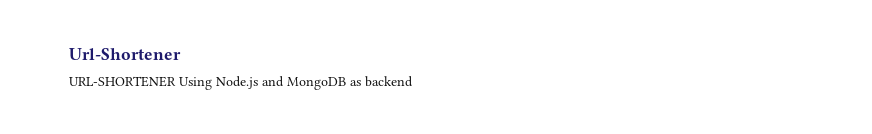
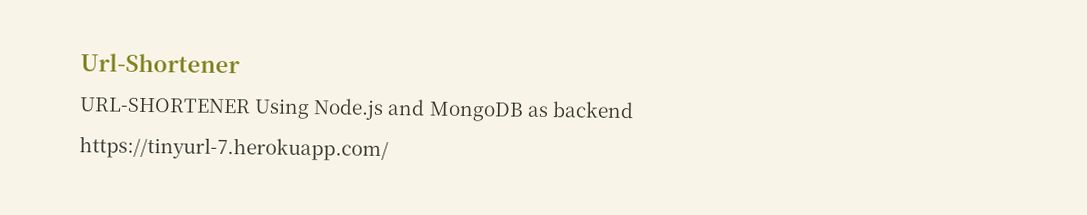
+ https://tinyurl-7.herokuapp.com/

